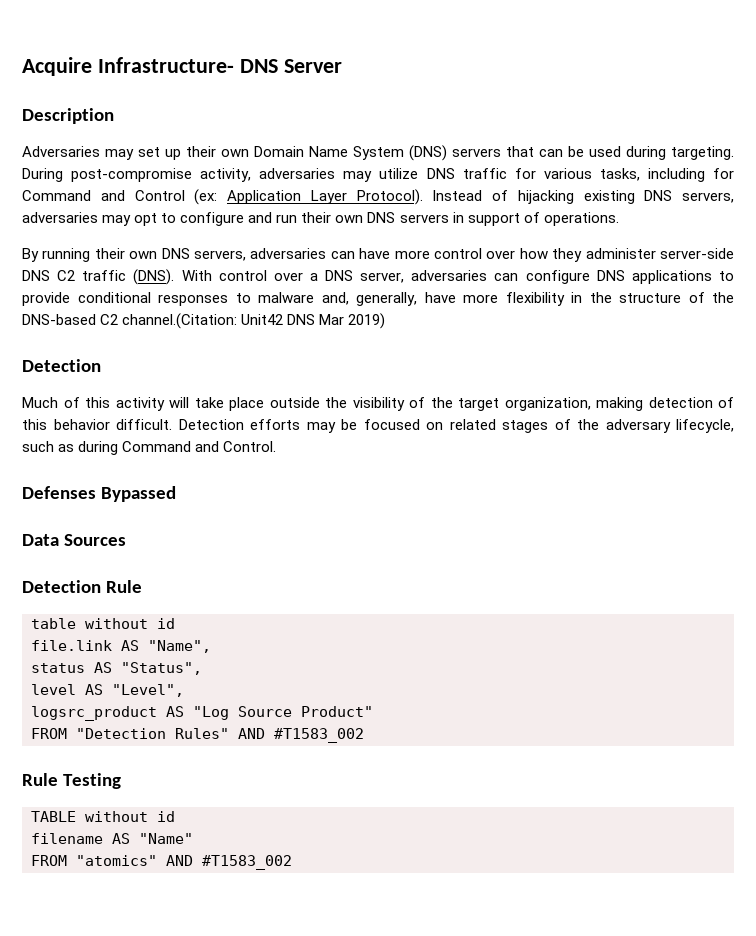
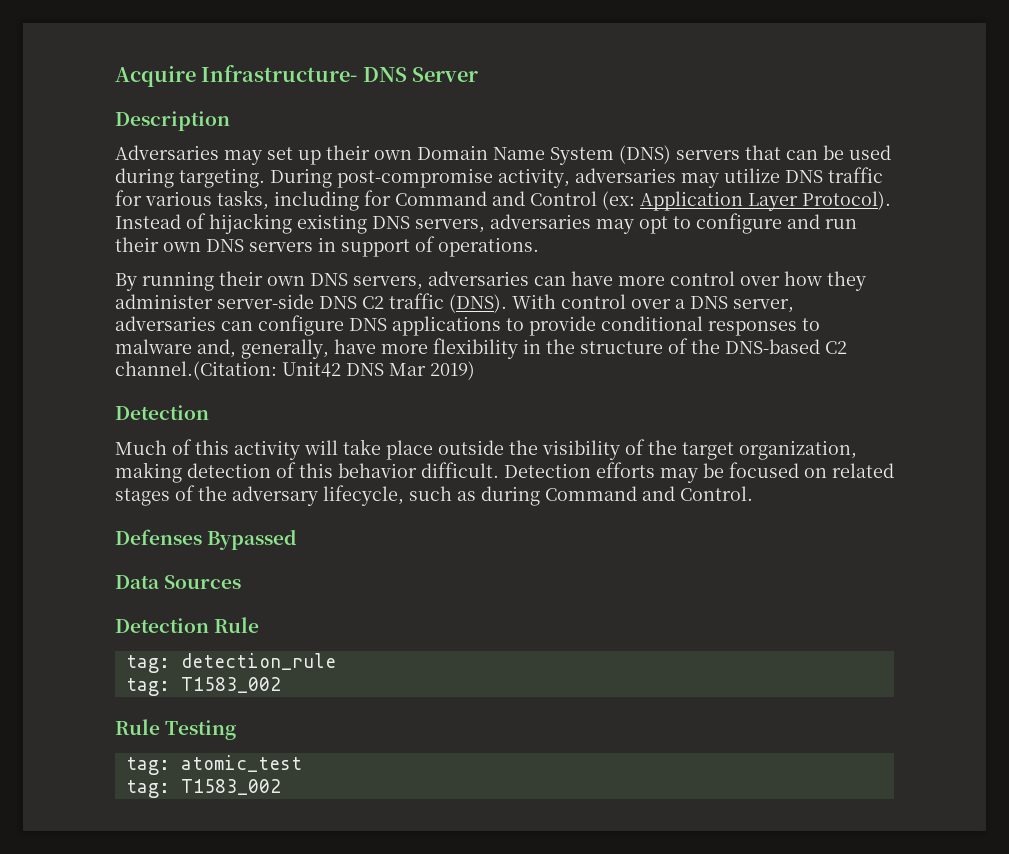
- table without id
- file.link AS "Name",
- status AS "Status",
- level AS "Level",
- logsrc_product AS "Log Source Product"
- FROM "Detection Rules" AND #T1583_002
+ tag: detection_rule
+ tag: T1583_002
  Rule Testing
- TABLE without id
- filename AS "Name"
- FROM "atomics" AND #T1583_002
+ tag: atomic_test
+ tag: T1583_002

